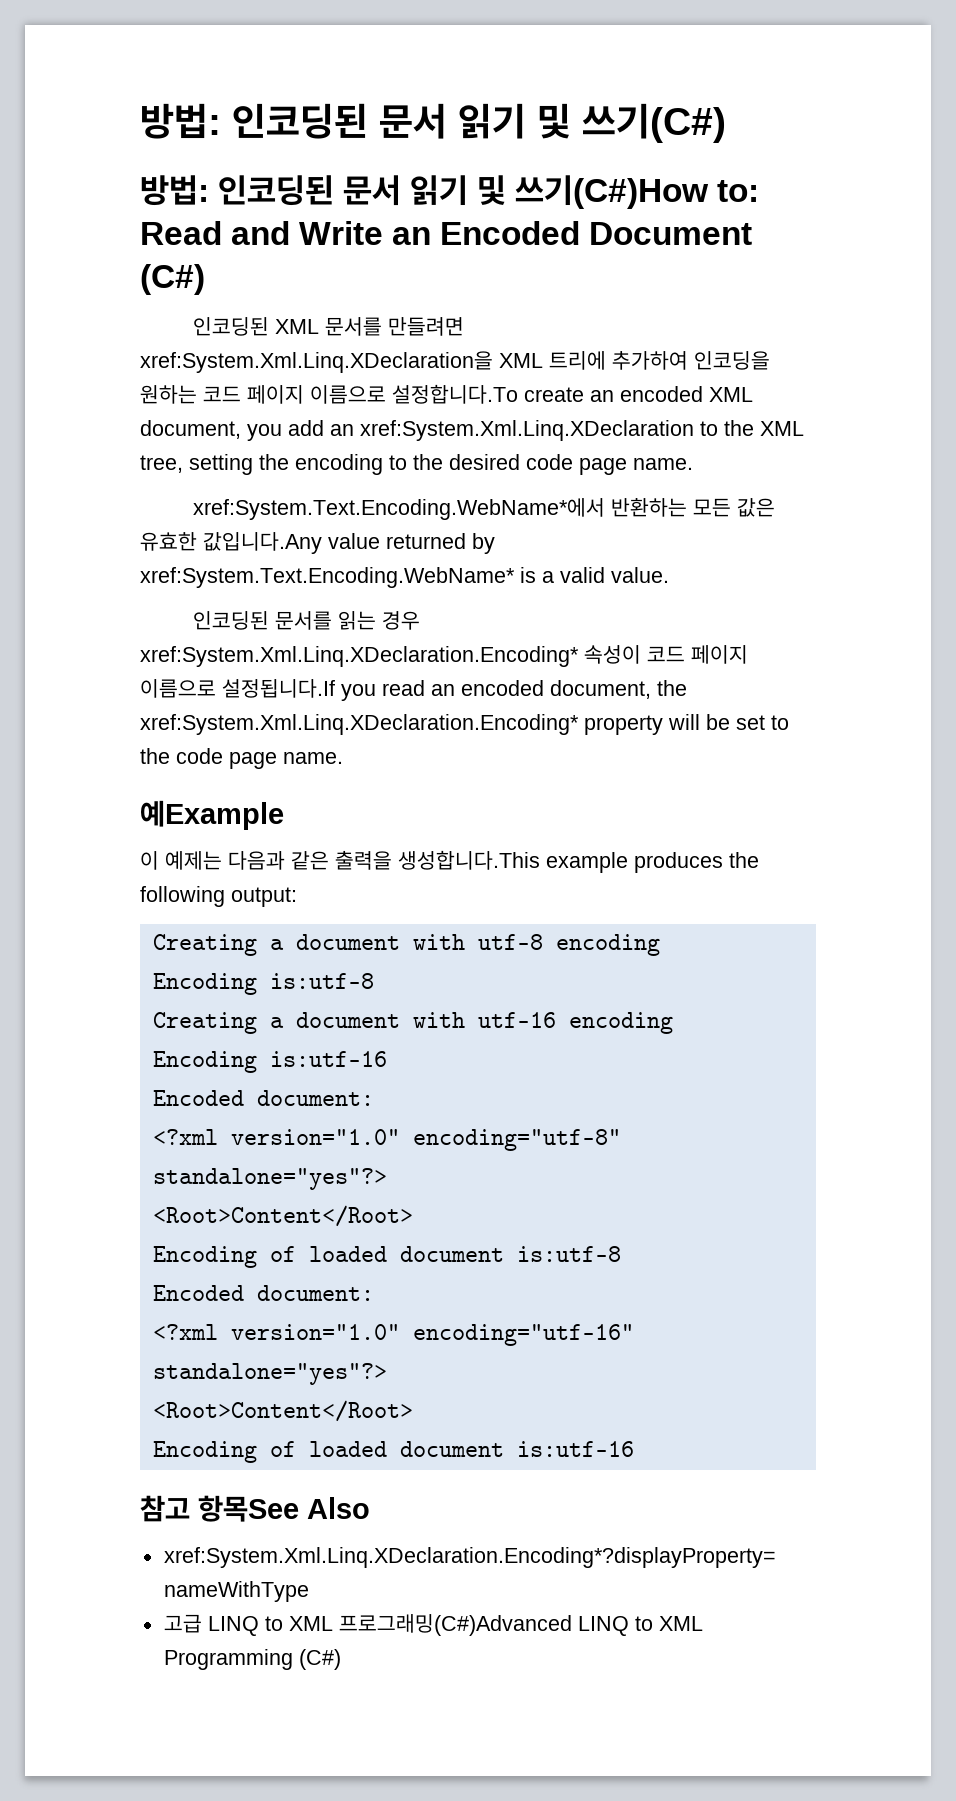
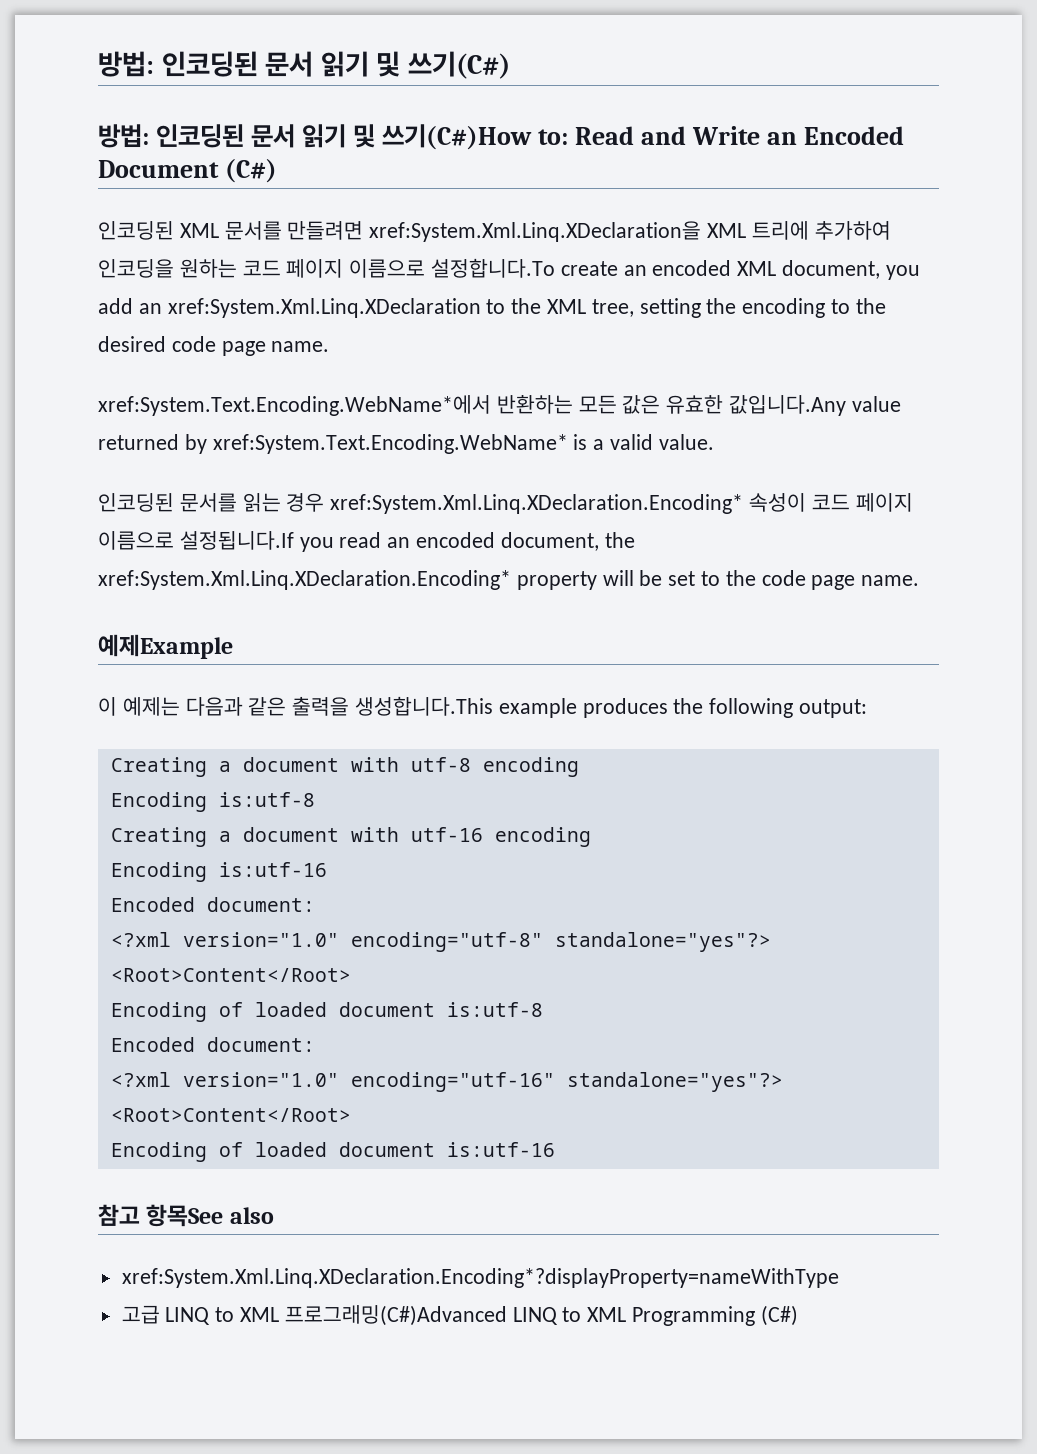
- 예Example
+ 예제Example
- 참고 항목See Also
+ 참고 항목See also

